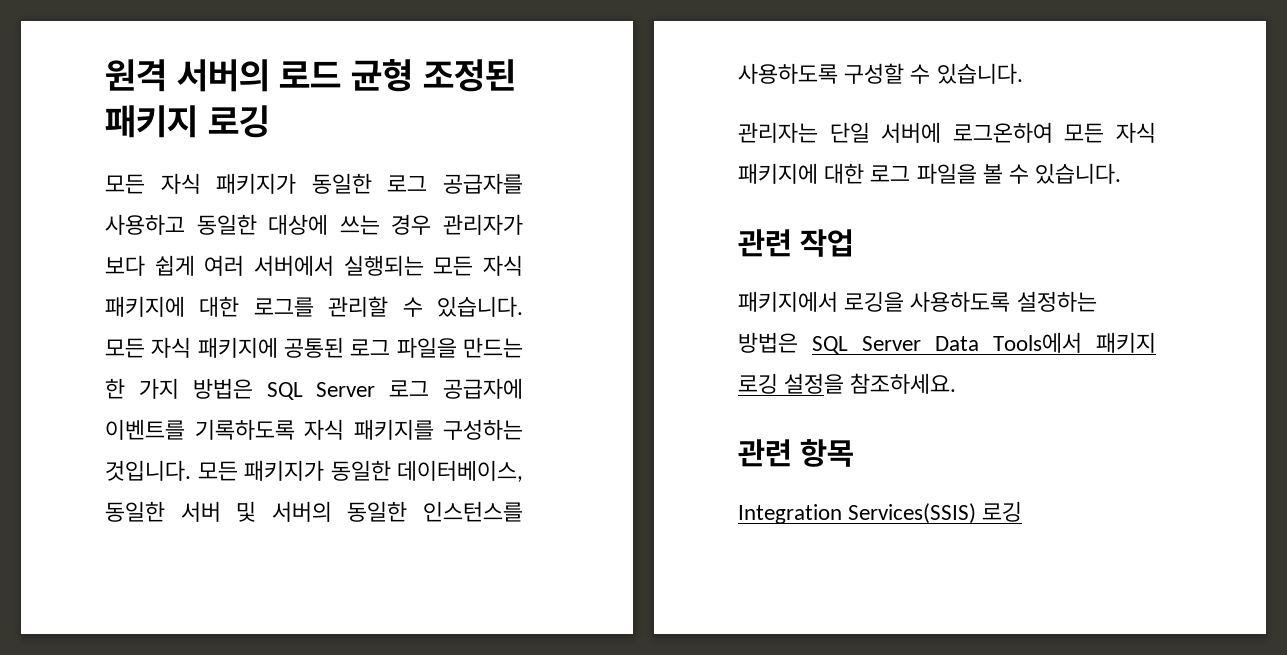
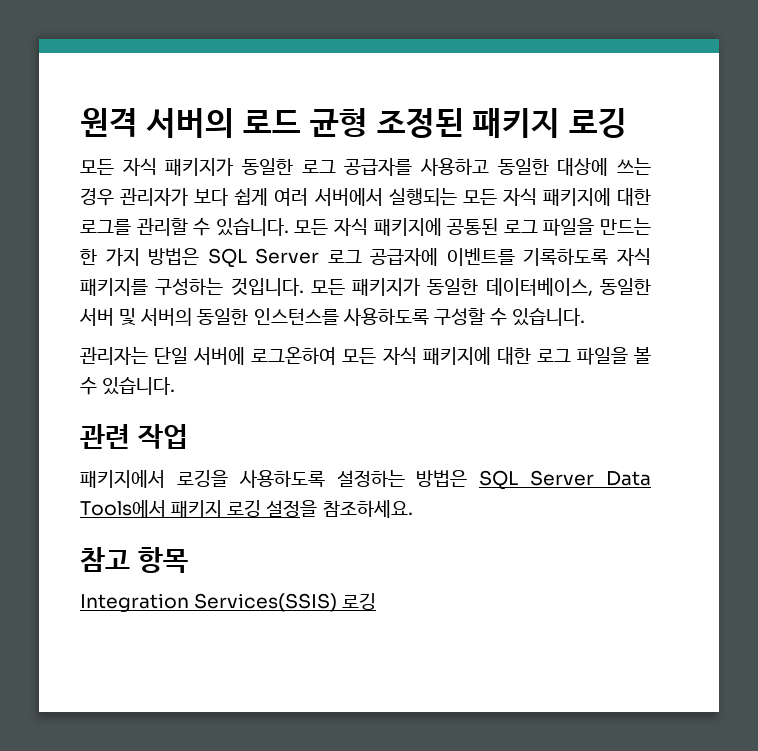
- 관련 항목
+ 참고 항목

